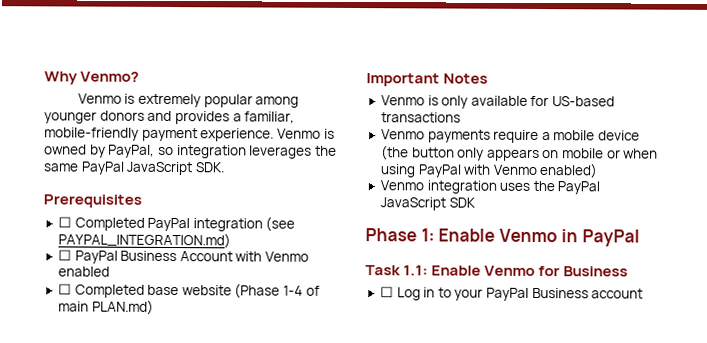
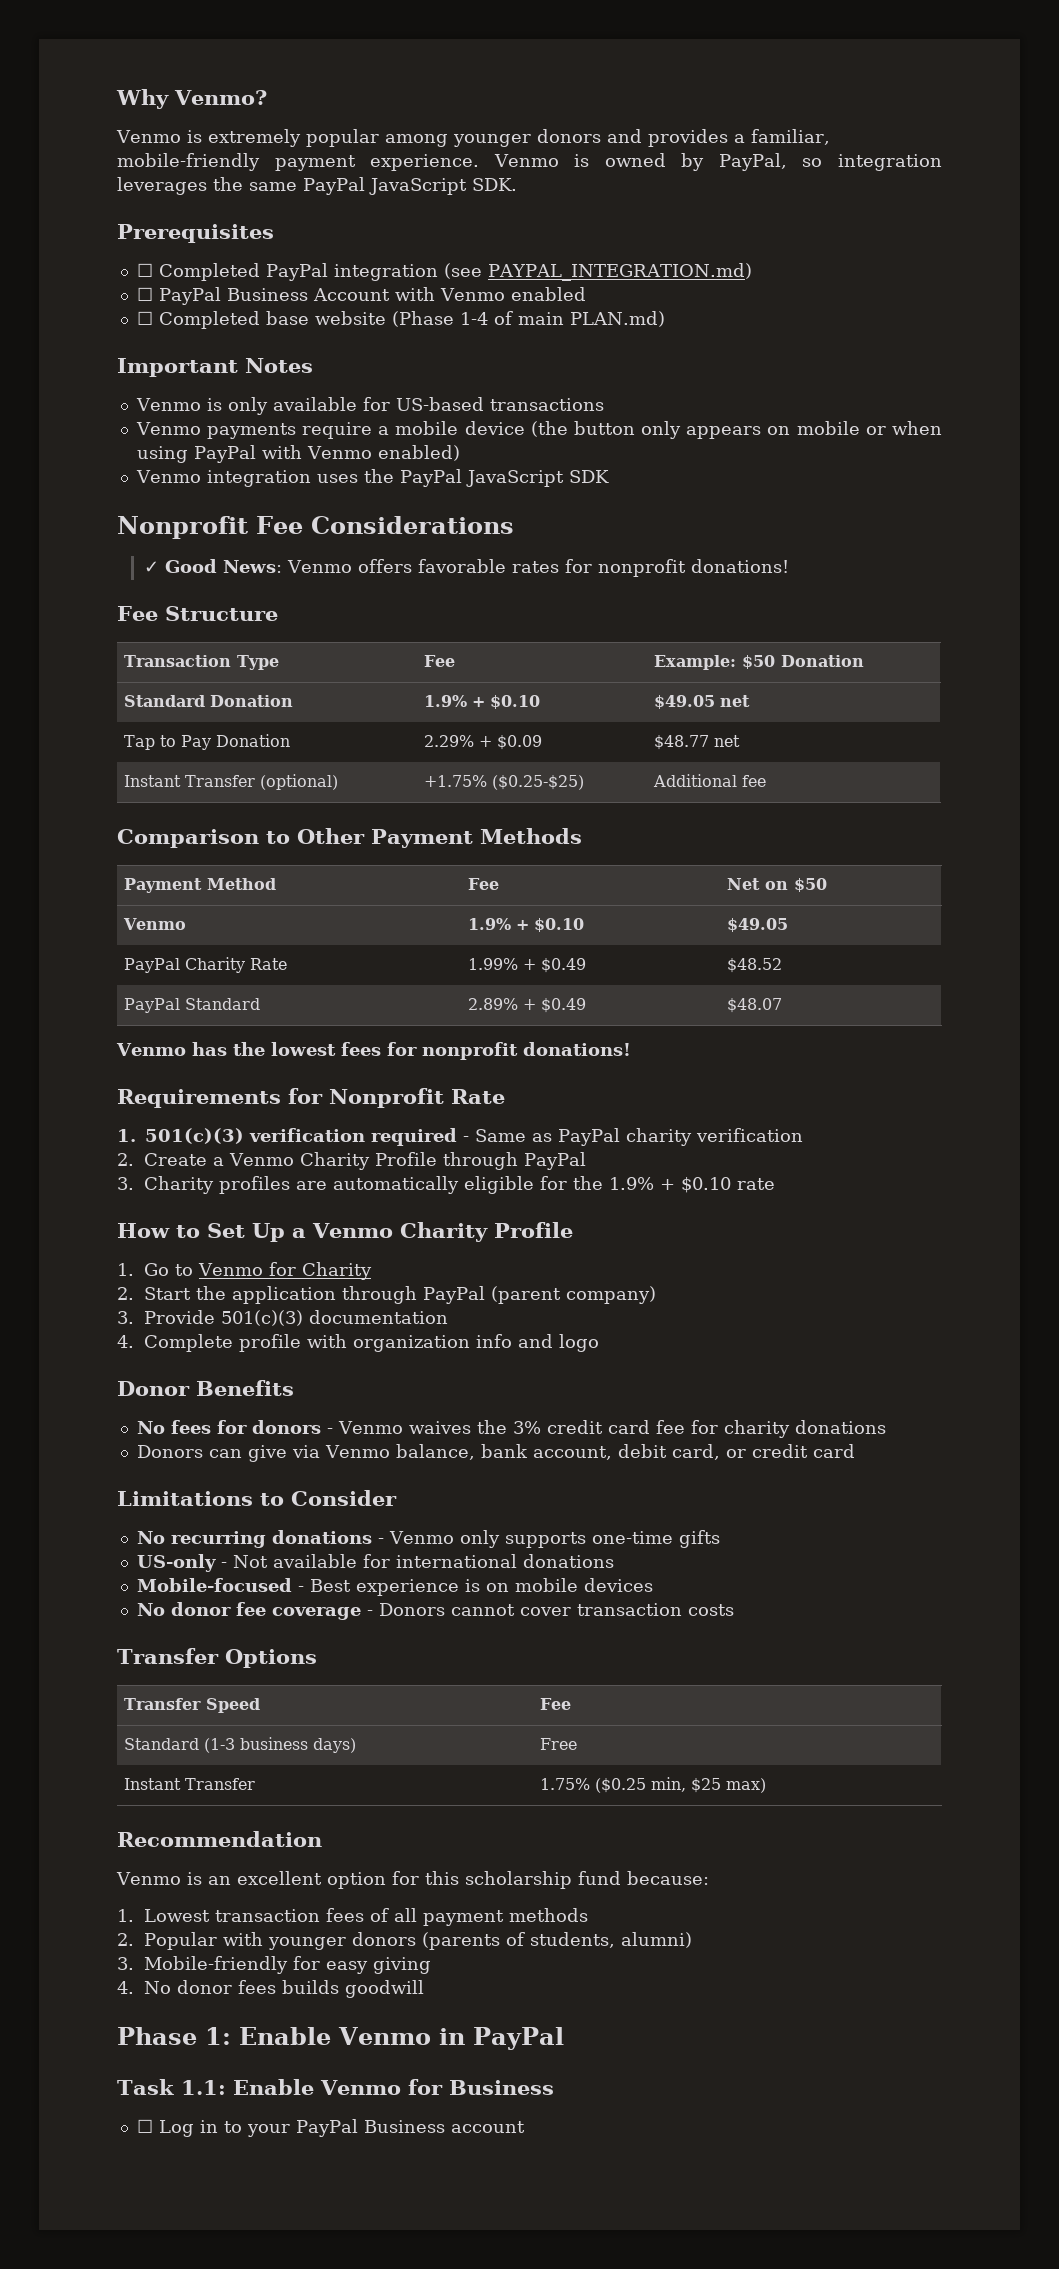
+ Nonprofit Fee Considerations
+ ✓ Good News: Venmo offers favorable rates for nonprofit donations!
+ Fee Structure
+ Transaction Type | Fee | Example: $50 Donation
+ Standard Donation | 1.9% + $0.10 | $49.05 net
+ Tap to Pay Donation | 2.29% + $0.09 | $48.77 net
+ Instant Transfer (optional) | +1.75% ($0.25-$25) | Additional fee
+ Comparison to Other Payment Methods
+ Payment Method | Fee | Net on $50
+ Venmo | 1.9% + $0.10 | $49.05
+ PayPal Charity Rate | 1.99% + $0.49 | $48.52
+ PayPal Standard | 2.89% + $0.49 | $48.07
+ Venmo has the lowest fees for nonprofit donations!
+ Requirements for Nonprofit Rate
+ 1. 501(c)(3) verification required - Same as PayPal charity verification
+ 2. Create a Venmo Charity Profile through PayPal
+ 3. Charity profiles are automatically eligible for the 1.9% + $0.10 rate
+ How to Set Up a Venmo Charity Profile
+ 1. Go to Venmo for Charity
+ 2. Start the application through PayPal (parent company)
+ 3. Provide 501(c)(3) documentation
+ 4. Complete profile with organization info and logo
+ Donor Benefits
+ No fees for donors - Venmo waives the 3% credit card fee for charity donations
+ Donors can give via Venmo balance, bank account, debit card, or credit card
+ Limitations to Consider
+ No recurring donations - Venmo only supports one-time gifts
+ US-only - Not available for international donations
+ Mobile-focused - Best experience is on mobile devices
+ No donor fee coverage - Donors cannot cover transaction costs
+ Transfer Options
+ Transfer Speed | Fee
+ Standard (1-3 business days) | Free
+ Instant Transfer | 1.75% ($0.25 min, $25 max)
+ Recommendation
+ Venmo is an excellent option for this scholarship fund because:
+ 1. Lowest transaction fees of all payment methods
+ 2. Popular with younger donors (parents of students, alumni)
+ 3. Mobile-friendly for easy giving
+ 4. No donor fees builds goodwill

